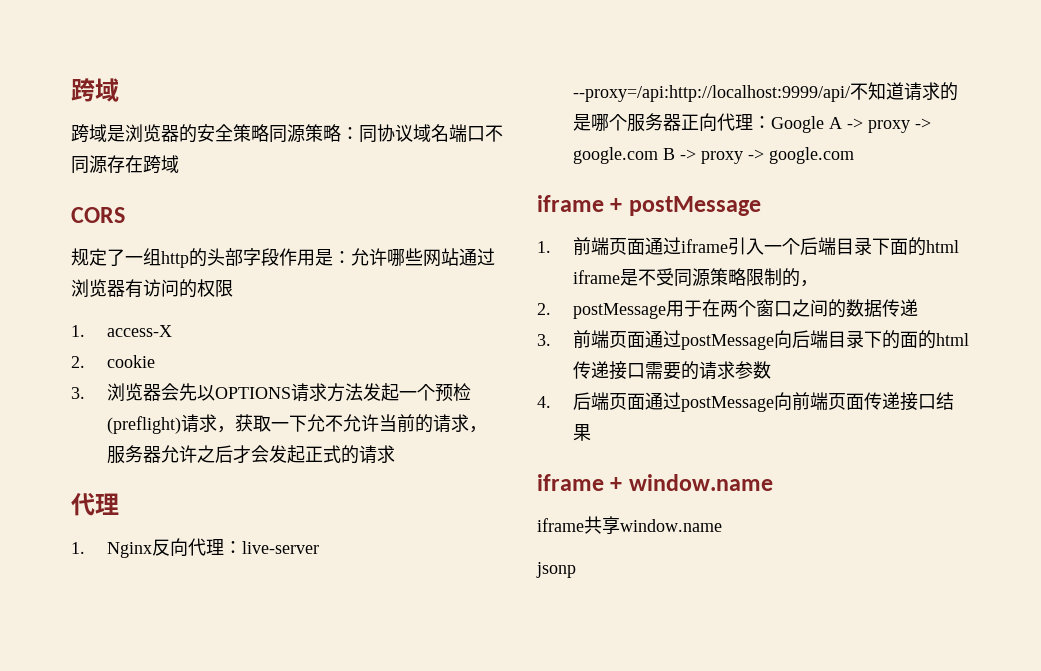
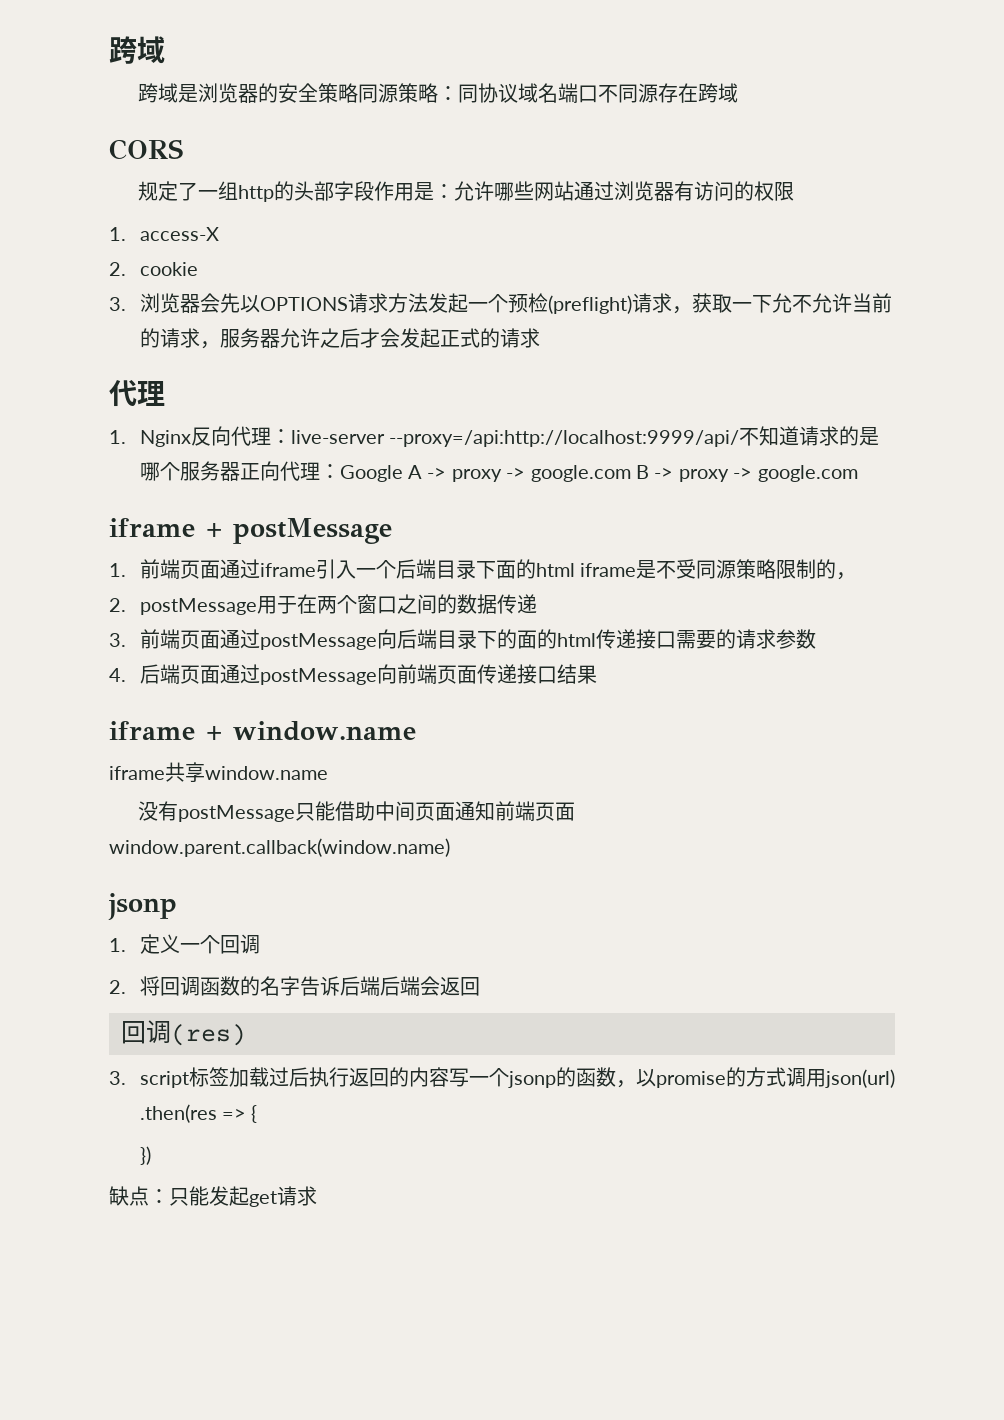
+ 没有postMessage只能借助中间页面通知前端页面window.parent.callback(window.name)
  jsonp
+ 1.定义一个回调
+ 2.将回调函数的名字告诉后端后端会返回
+ 回调(res)
+ 3. script标签加载过后执行返回的内容写一个jsonp的函数，以promise的方式调用json(url) .then(res => {
+ })
+ 缺点：只能发起get请求

